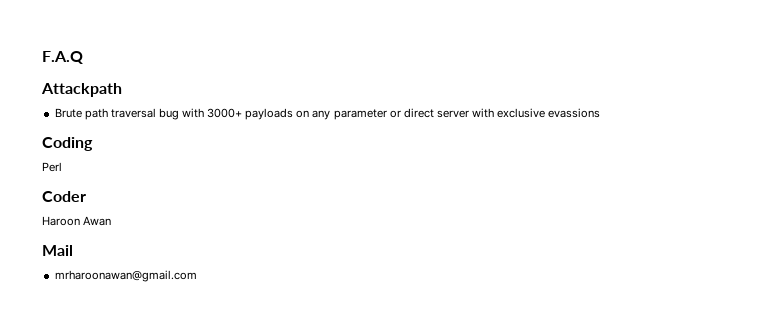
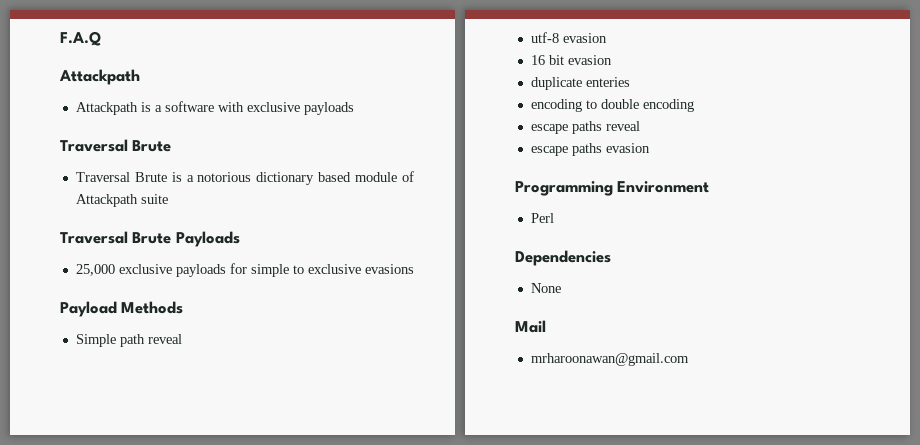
- Brute path traversal bug with 3000+ payloads on any parameter or direct server with exclusive evassions
- Coding
+ Attackpath is a software with exclusive payloads
+ Traversal Brute
+ Traversal Brute is a notorious dictionary based module of Attackpath suite
+ Traversal Brute Payloads
+ 25,000 exclusive payloads for simple to exclusive evasions
+ Payload Methods
+ Simple path reveal
+ utf-8 evasion
+ 16 bit evasion
+ duplicate enteries
+ encoding to double encoding
+ escape paths reveal
+ escape paths evasion
+ Programming Environment
  Perl
- Coder
- Haroon Awan
+ Dependencies
+ None

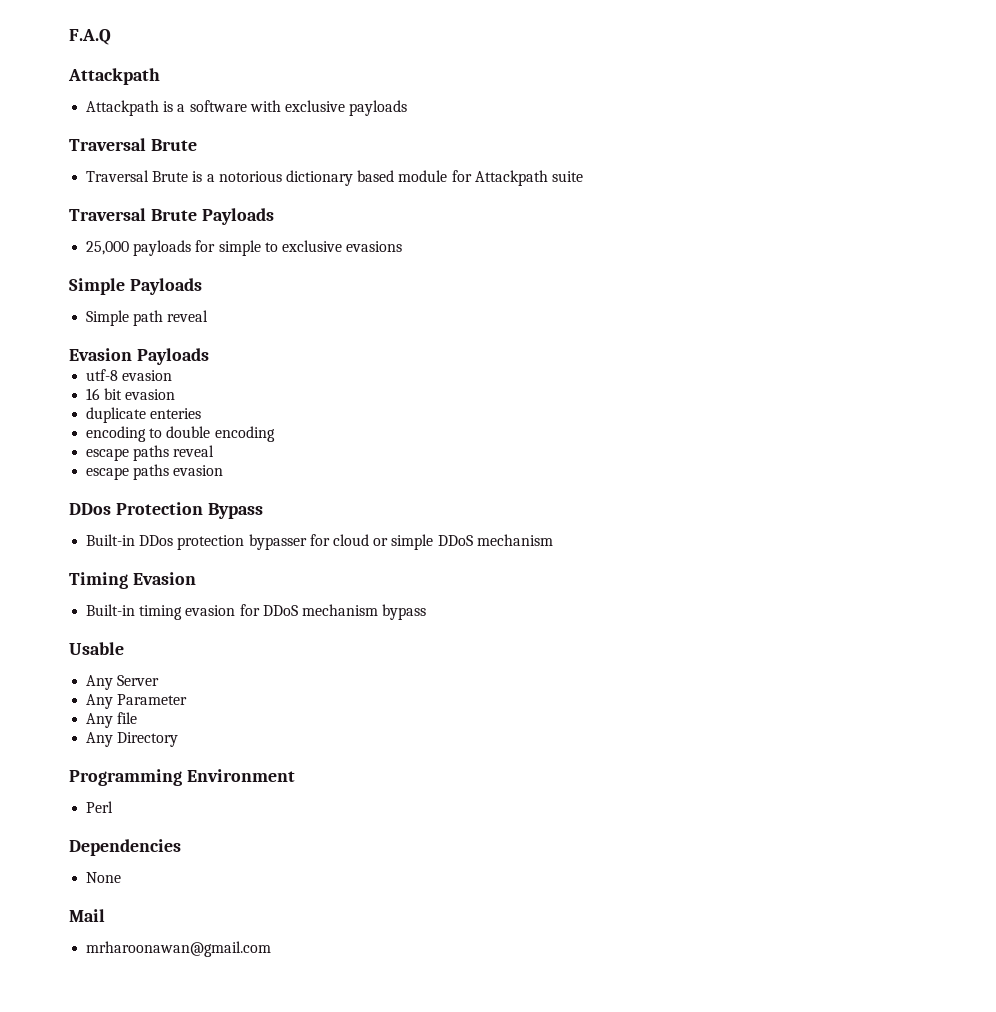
- Traversal Brute is a notorious dictionary based module of Attackpath suite
+ Traversal Brute is a notorious dictionary based module for Attackpath suite
- 25,000 exclusive payloads for simple to exclusive evasions
+ 25,000 payloads for simple to exclusive evasions
- Payload Methods
+ Simple Payloads
+ Evasion Payloads
+ DDos Protection Bypass
+ Built-in DDos protection bypasser for cloud or simple DDoS mechanism
+ Timing Evasion
+ Built-in timing evasion for DDoS mechanism bypass
+ Usable
+ Any Server
+ Any Parameter
+ Any file
+ Any Directory

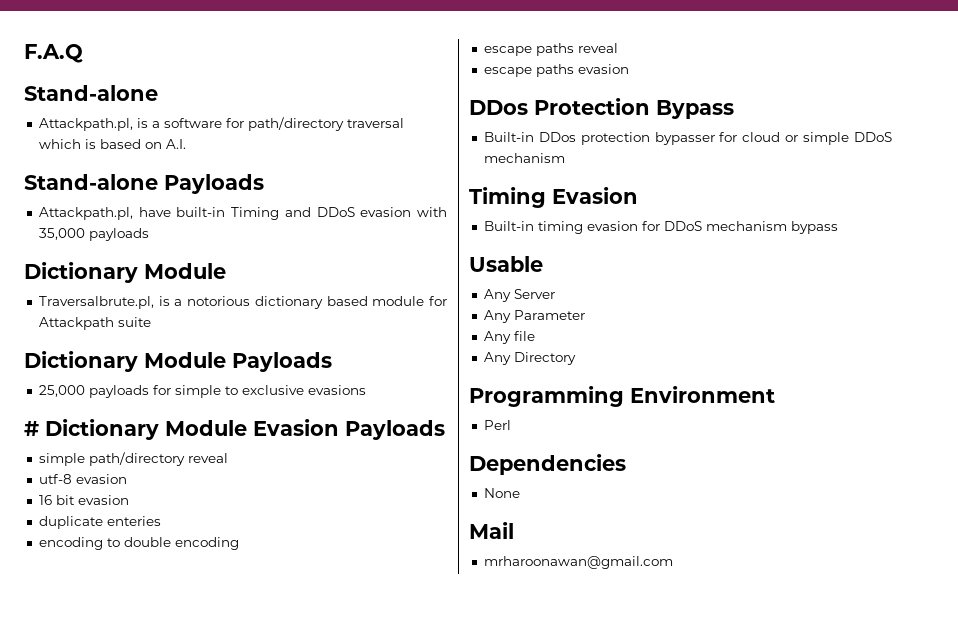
  F.A.Q
- Attackpath
- Attackpath is a software with exclusive payloads
- Traversal Brute
- Traversal Brute is a notorious dictionary based module for Attackpath suite
+ Stand-alone
+ Attackpath.pl, is a software for path/directory traversal which is based on A.I.
+ Stand-alone Payloads
+ Attackpath.pl, have built-in Timing and DDoS evasion with 35,000 payloads
+ Dictionary Module
+ Traversalbrute.pl, is a notorious dictionary based module for Attackpath suite
- Traversal Brute Payloads
+ Dictionary Module Payloads
- Simple Payloads
- Simple path reveal
- Evasion Payloads
+ # Dictionary Module Evasion Payloads
+ simple path/directory reveal

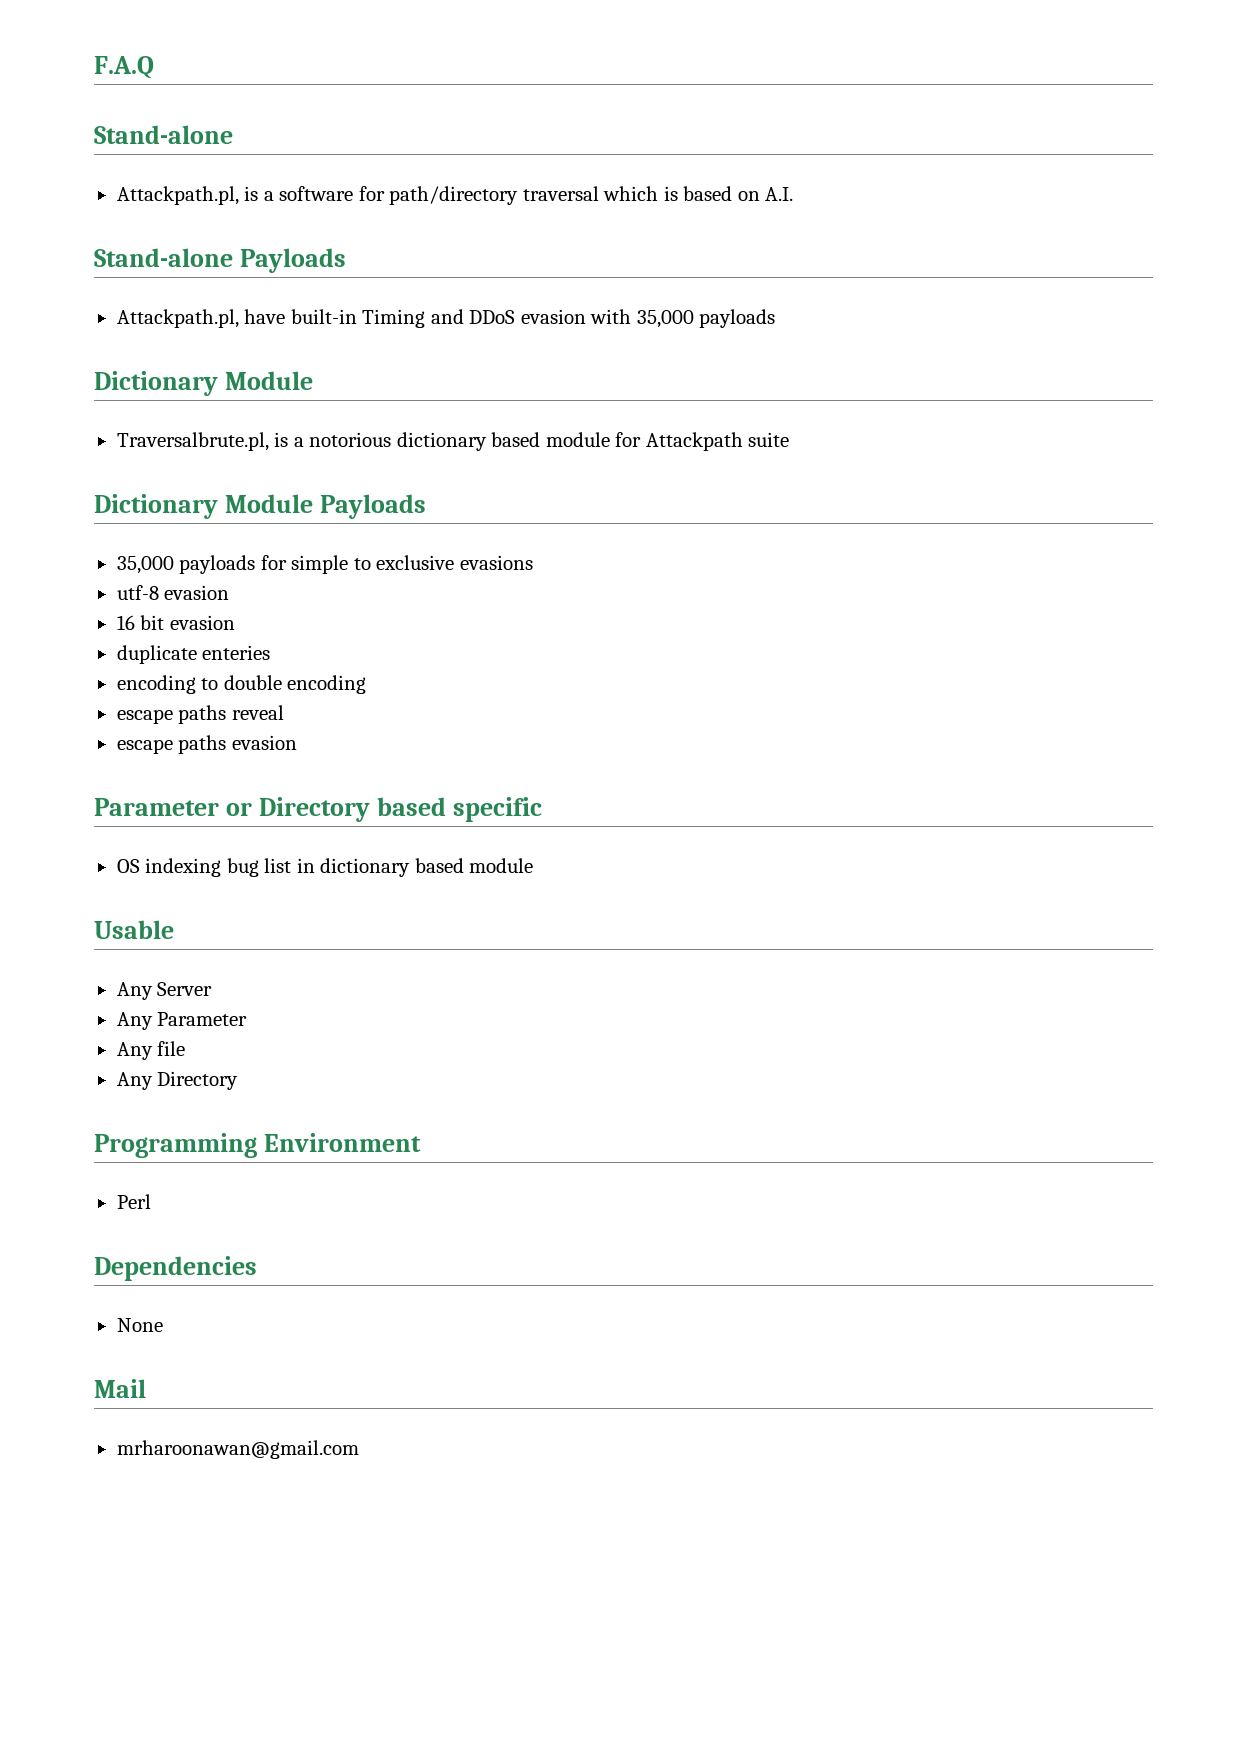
- 25,000 payloads for simple to exclusive evasions
+ 35,000 payloads for simple to exclusive evasions
- # Dictionary Module Evasion Payloads
- simple path/directory reveal
- DDos Protection Bypass
- Built-in DDos protection bypasser for cloud or simple DDoS mechanism
- Timing Evasion
- Built-in timing evasion for DDoS mechanism bypass
+ Parameter or Directory based specific
+ OS indexing bug list in dictionary based module

